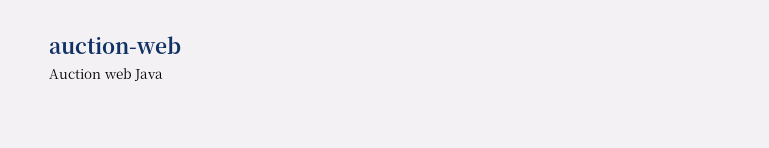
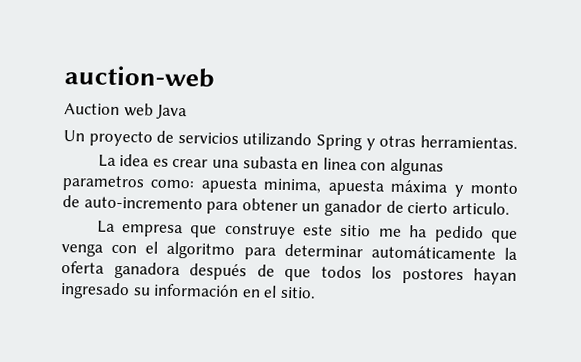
+ Un proyecto de servicios utilizando Spring y otras herramientas.
+ La idea es crear una subasta en linea con algunas parametros como: apuesta minima, apuesta máxima y monto de auto-incremento para obtener un ganador de cierto articulo.
+ La empresa que construye este sitio me ha pedido que venga con el algoritmo para determinar automáticamente la oferta ganadora después de que todos los postores hayan ingresado su información en el sitio.

